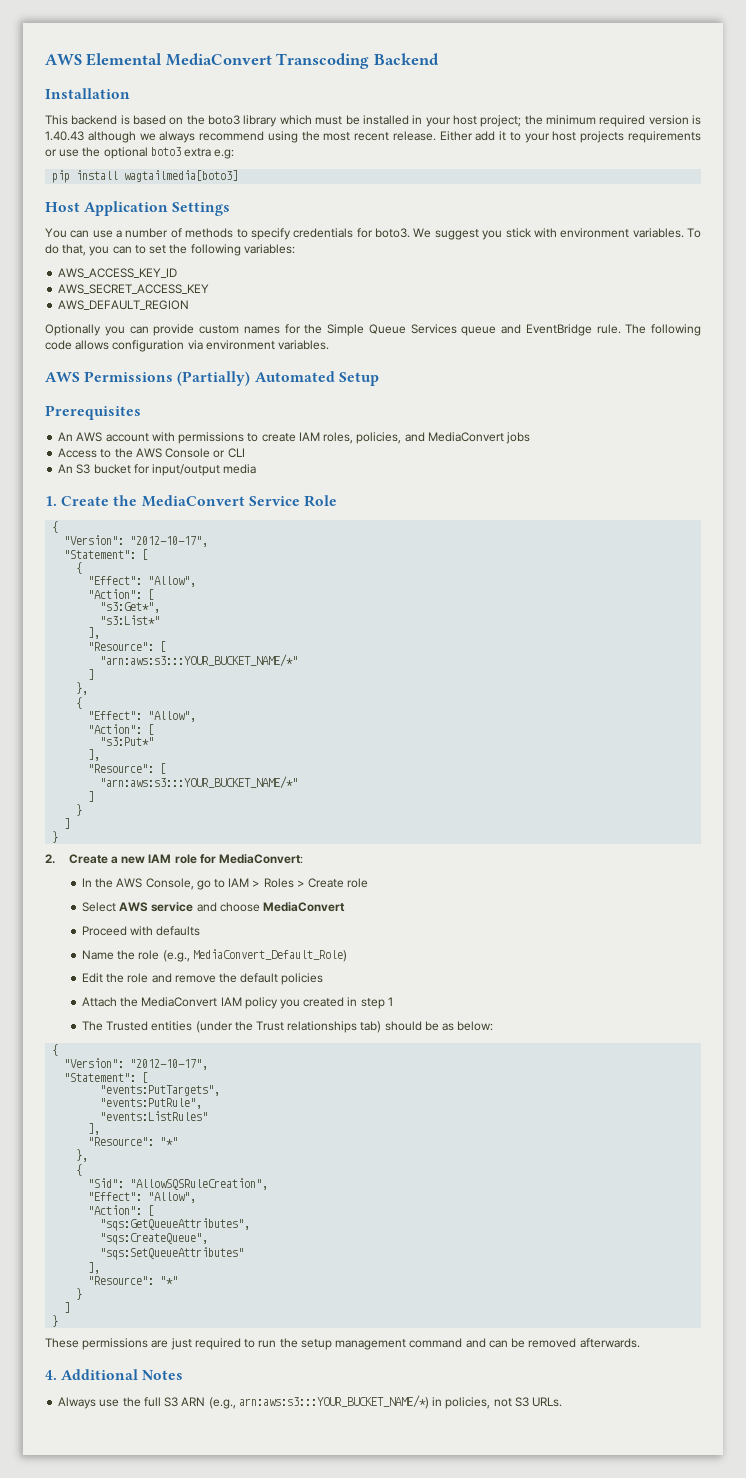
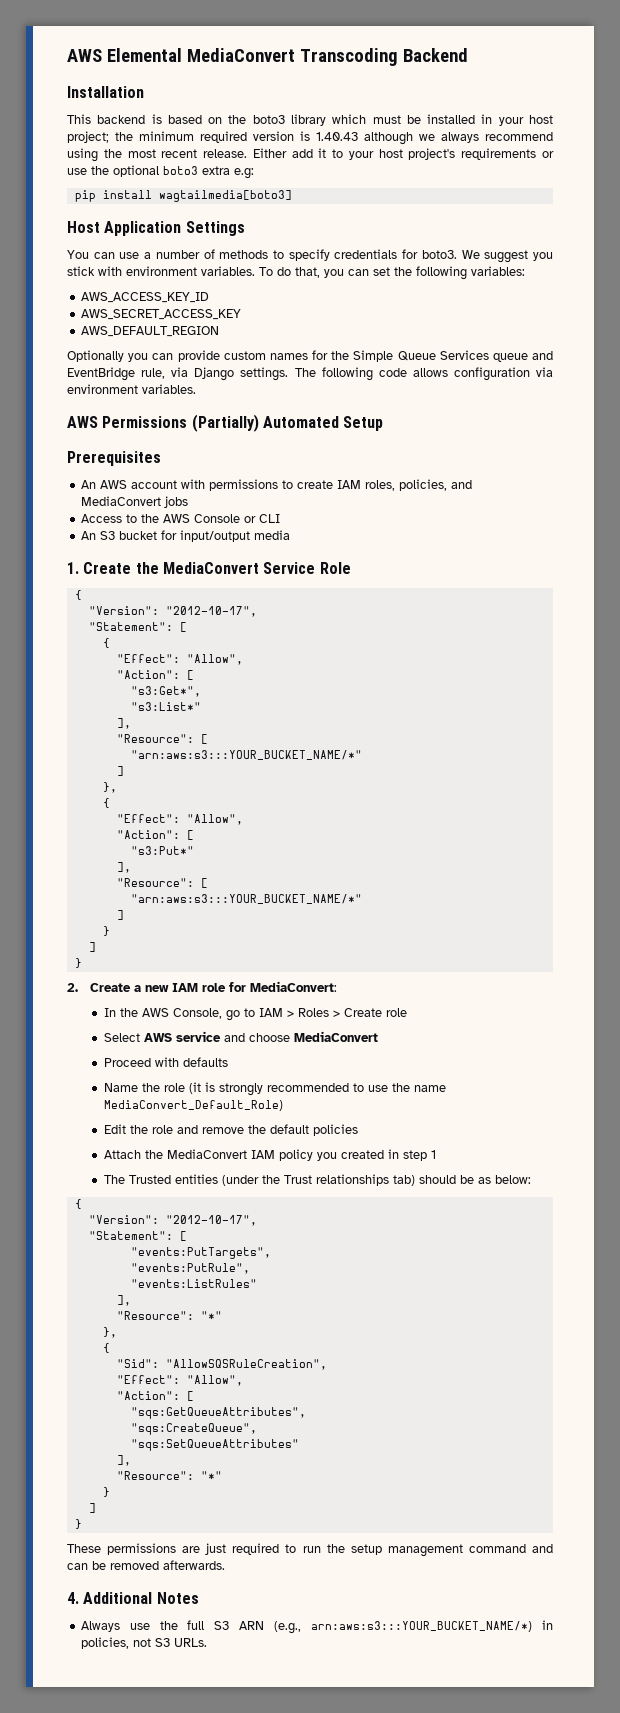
- Either add it to your host projects requirements or use the optional boto3 extra e.g:
+ Either add it to your host project's requirements or use the optional boto3 extra e.g:
- To do that, you can to set the following variables:
+ To do that, you can set the following variables:
- Optionally you can provide custom names for the Simple Queue Services queue and EventBridge rule.
+ Optionally you can provide custom names for the Simple Queue Services queue and EventBridge rule, via Django settings.
- Name the role (e.g., MediaConvert_Default_Role)
+ Name the role (it is strongly recommended to use the name MediaConvert_Default_Role)

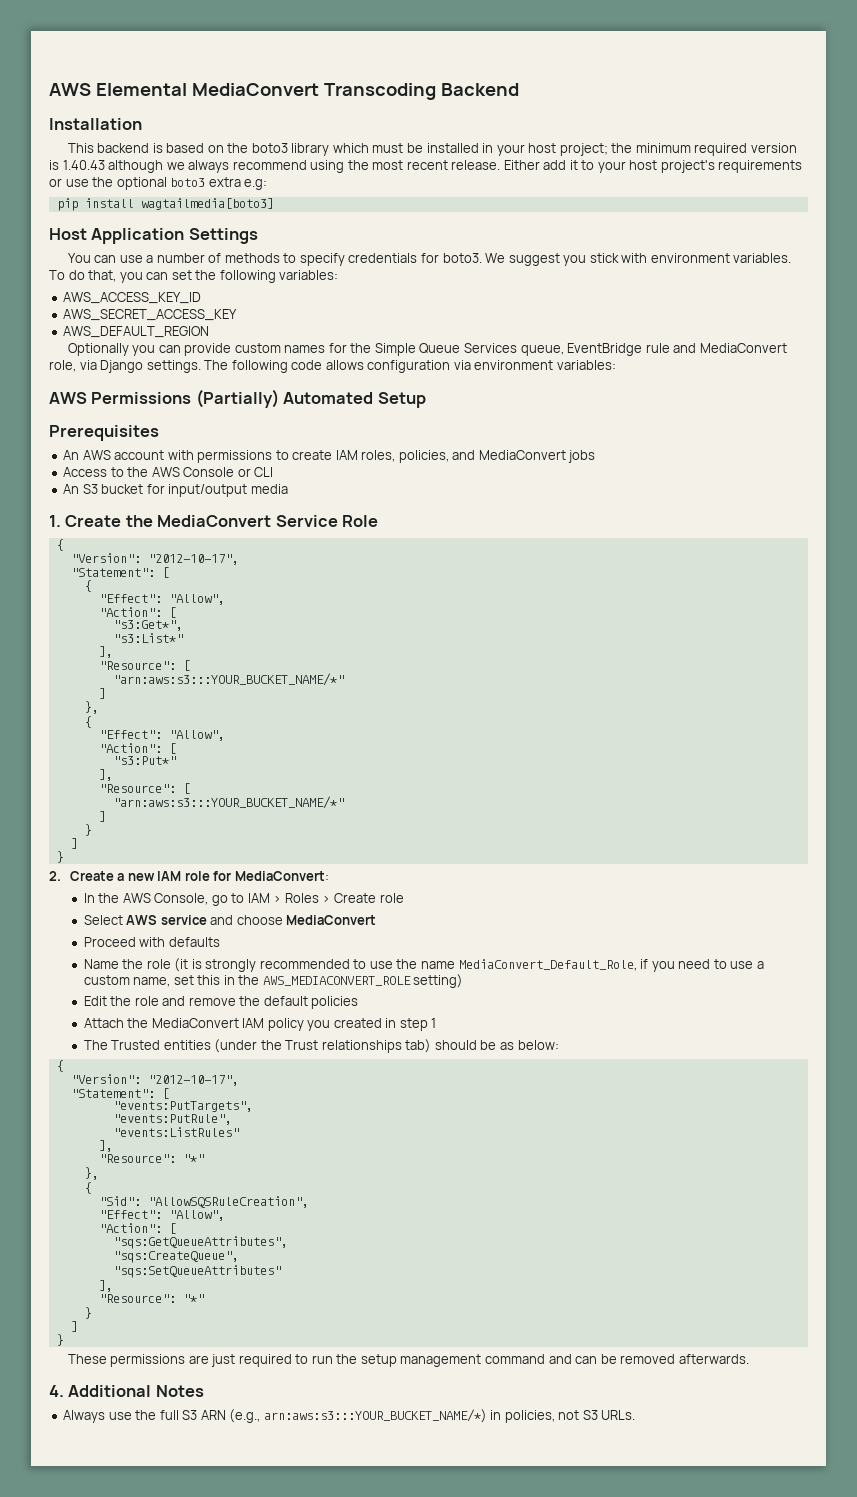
- Optionally you can provide custom names for the Simple Queue Services queue and EventBridge rule, via Django settings.
+ Optionally you can provide custom names for the Simple Queue Services queue, EventBridge rule and MediaConvert role, via Django settings.
- The following code allows configuration via environment variables.
+ The following code allows configuration via environment variables:
- Name the role (it is strongly recommended to use the name MediaConvert_Default_Role)
+ Name the role (it is strongly recommended to use the name MediaConvert_Default_Role, if you need to use a custom name, set this in the AWS_MEDIACONVERT_ROLE setting)

